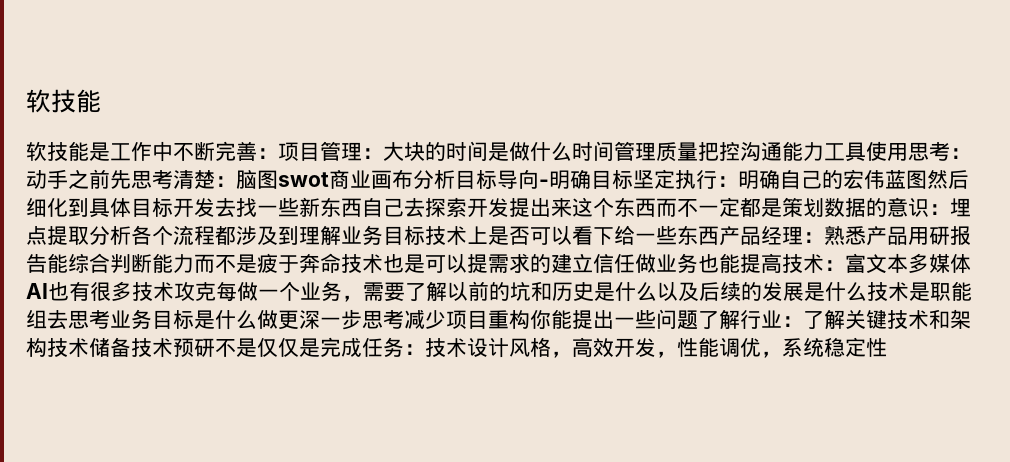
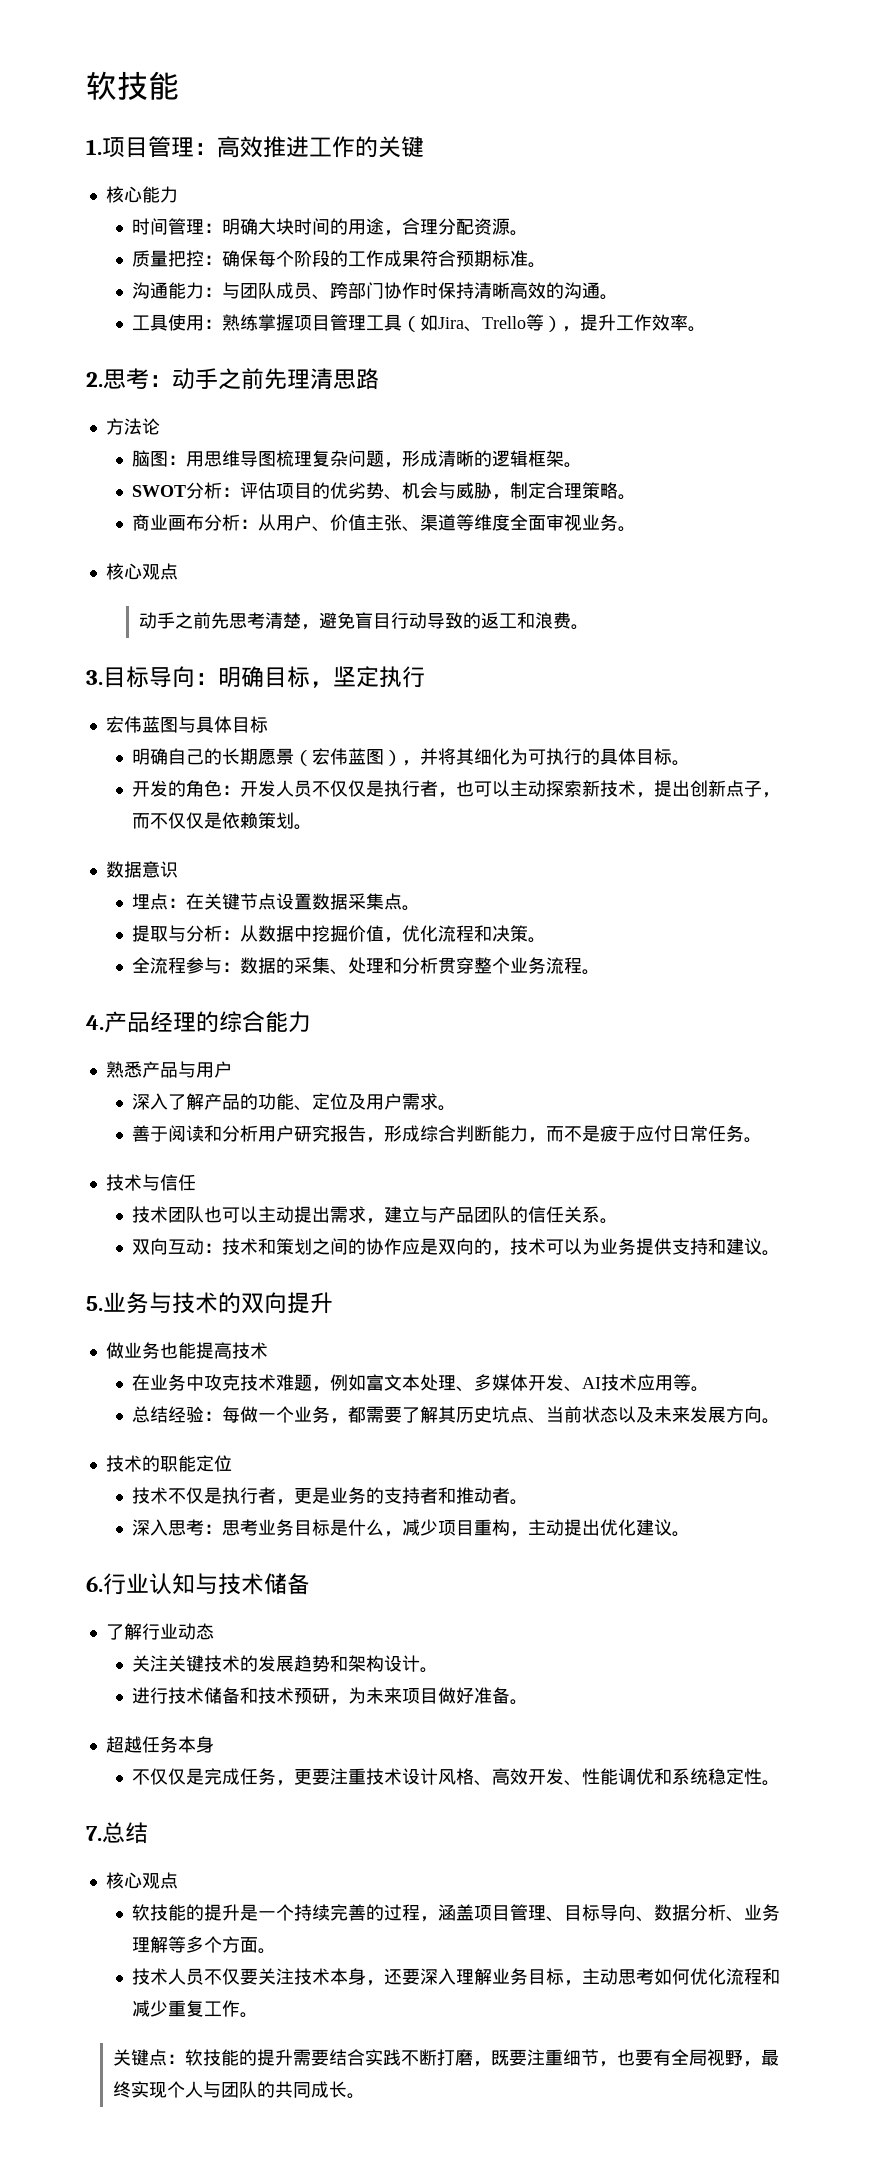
- 软技能是工作中不断完善：项目管理：大块的时间是做什么时间管理质量把控沟通能力工具使用思考：动手之前先思考清楚：脑图swot商业画布分析目标导向-明确目标坚定执行：明确自己的宏伟蓝图然后细化到具体目标开发去找一些新东西自己去探索开发提出来这个东西而不一定都是策划数据的意识：埋点提取分析各个流程都涉及到理解业务目标技术上是否可以看下给一些东西产品经理：熟悉产品用研报告能综合判断能力而不是疲于奔命技术也是可以提需求的建立信任做业务也能提高技术：富文本多媒体AI也有很多技术攻克每做一个业务，需要了解以前的坑和历史是什么以及后续的发展是什么技术是职能组去思考业务目标是什么做更深一步思考减少项目重构你能提出一些问题了解行业：了解关键技术和架构技术储备技术预研不是仅仅是完成任务：技术设计风格，高效开发，性能调优，系统稳定性
+ 1.项目管理：高效推进工作的关键
+ 核心能力
+ 时间管理：明确大块时间的用途，合理分配资源。
+ 质量把控：确保每个阶段的工作成果符合预期标准。
+ 沟通能力：与团队成员、跨部门协作时保持清晰高效的沟通。
+ 工具使用：熟练掌握项目管理工具（如Jira、Trello等），提升工作效率。
+ 2.思考：动手之前先理清思路
+ 方法论
+ 脑图：用思维导图梳理复杂问题，形成清晰的逻辑框架。
+ SWOT分析：评估项目的优劣势、机会与威胁，制定合理策略。
+ 商业画布分析：从用户、价值主张、渠道等维度全面审视业务。
+ 核心观点
+ 动手之前先思考清楚，避免盲目行动导致的返工和浪费。
+ 3.目标导向：明确目标，坚定执行
+ 宏伟蓝图与具体目标
+ 明确自己的长期愿景（宏伟蓝图），并将其细化为可执行的具体目标。
+ 开发的角色：开发人员不仅仅是执行者，也可以主动探索新技术，提出创新点子，而不仅仅是依赖策划。
+ 数据意识
+ 埋点：在关键节点设置数据采集点。
+ 提取与分析：从数据中挖掘价值，优化流程和决策。
+ 全流程参与：数据的采集、处理和分析贯穿整个业务流程。
+ 4.产品经理的综合能力
+ 熟悉产品与用户
+ 深入了解产品的功能、定位及用户需求。
+ 善于阅读和分析用户研究报告，形成综合判断能力，而不是疲于应付日常任务。
+ 技术与信任
+ 技术团队也可以主动提出需求，建立与产品团队的信任关系。
+ 双向互动：技术和策划之间的协作应是双向的，技术可以为业务提供支持和建议。
+ 5.业务与技术的双向提升
+ 做业务也能提高技术
+ 在业务中攻克技术难题，例如富文本处理、多媒体开发、AI技术应用等。
+ 总结经验：每做一个业务，都需要了解其历史坑点、当前状态以及未来发展方向。
+ 技术的职能定位
+ 技术不仅是执行者，更是业务的支持者和推动者。
+ 深入思考：思考业务目标是什么，减少项目重构，主动提出优化建议。
+ 6.行业认知与技术储备
+ 了解行业动态
+ 关注关键技术的发展趋势和架构设计。
+ 进行技术储备和技术预研，为未来项目做好准备。
+ 超越任务本身
+ 不仅仅是完成任务，更要注重技术设计风格、高效开发、性能调优和系统稳定性。
+ 7.总结
+ 核心观点
+ 软技能的提升是一个持续完善的过程，涵盖项目管理、目标导向、数据分析、业务理解等多个方面。
+ 技术人员不仅要关注技术本身，还要深入理解业务目标，主动思考如何优化流程和减少重复工作。
+ 关键点：软技能的提升需要结合实践不断打磨，既要注重细节，也要有全局视野，最终实现个人与团队的共同成长。

